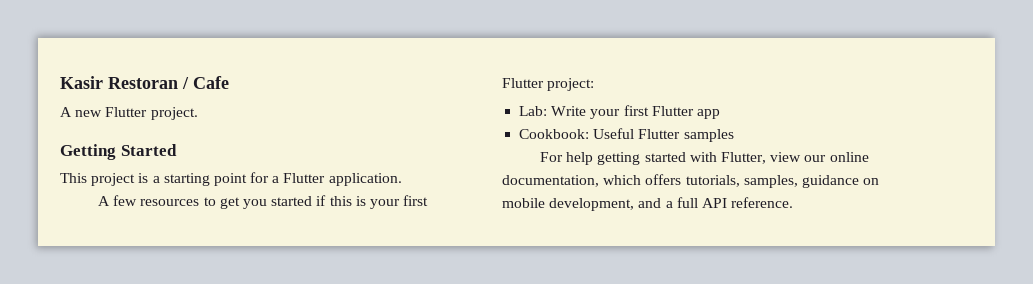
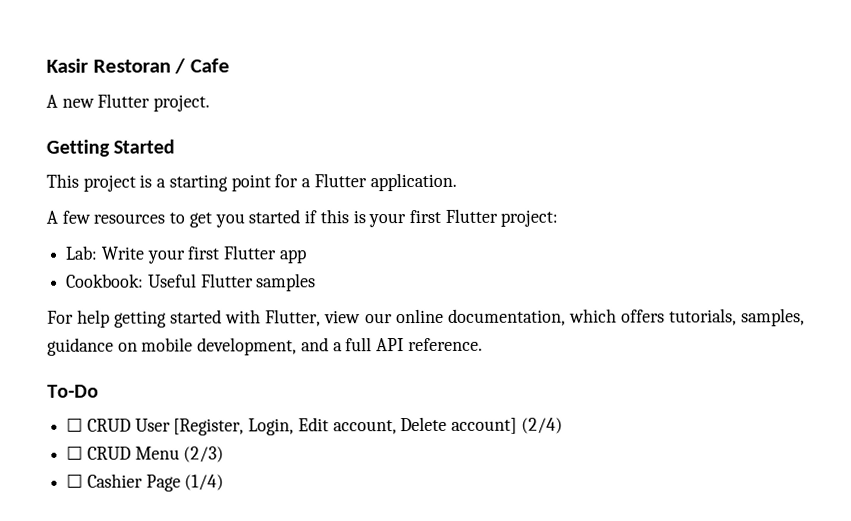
+ To-Do
+ ☐ CRUD User [Register, Login, Edit account, Delete account] (2/4)
+ ☐ CRUD Menu (2/3)
+ ☐ Cashier Page (1/4)

